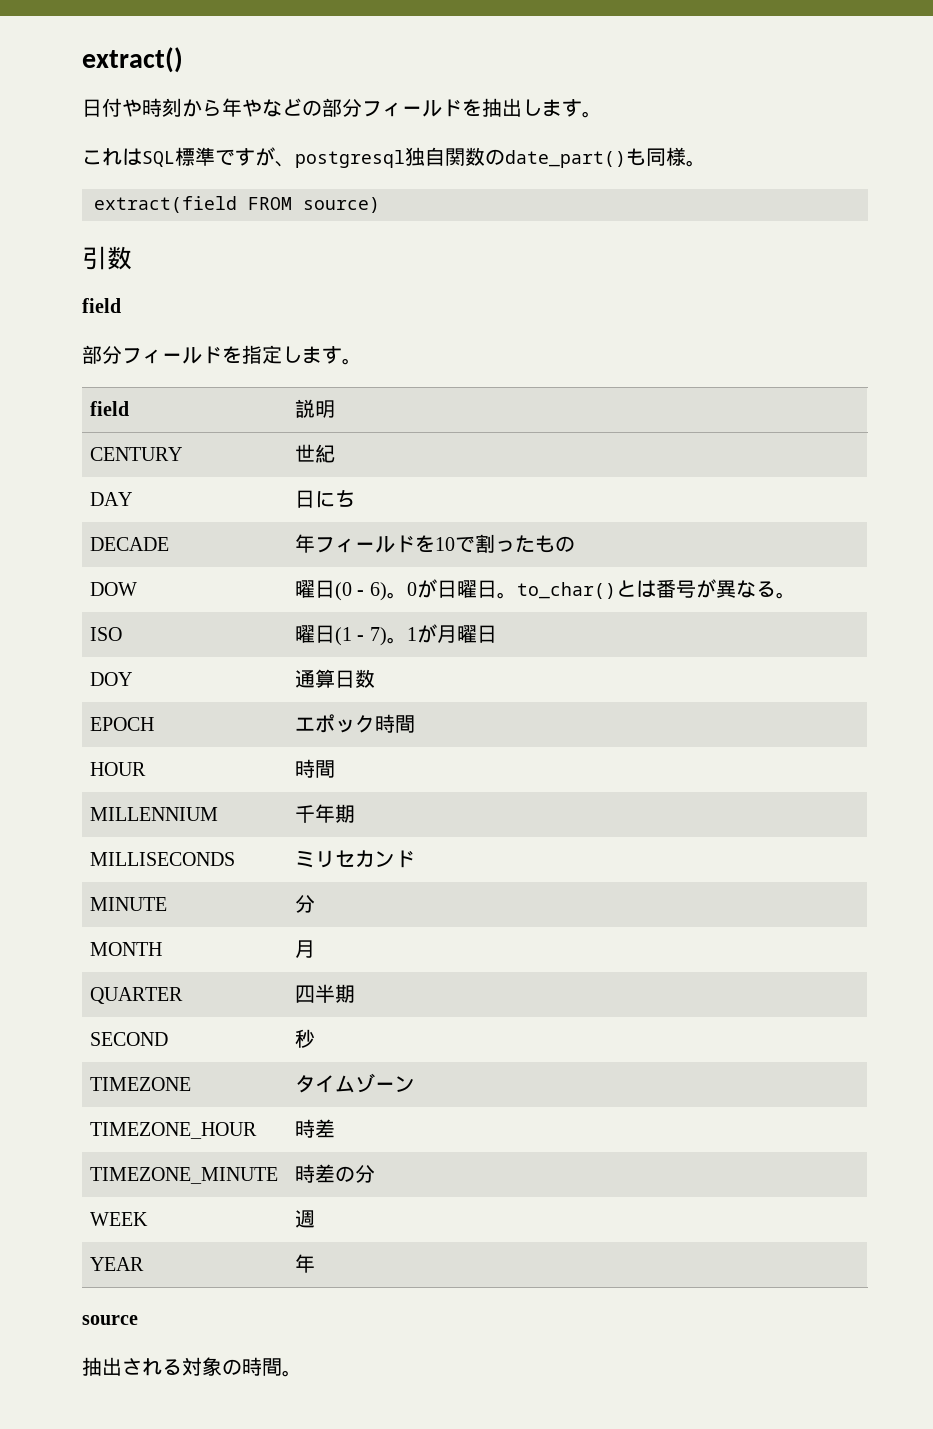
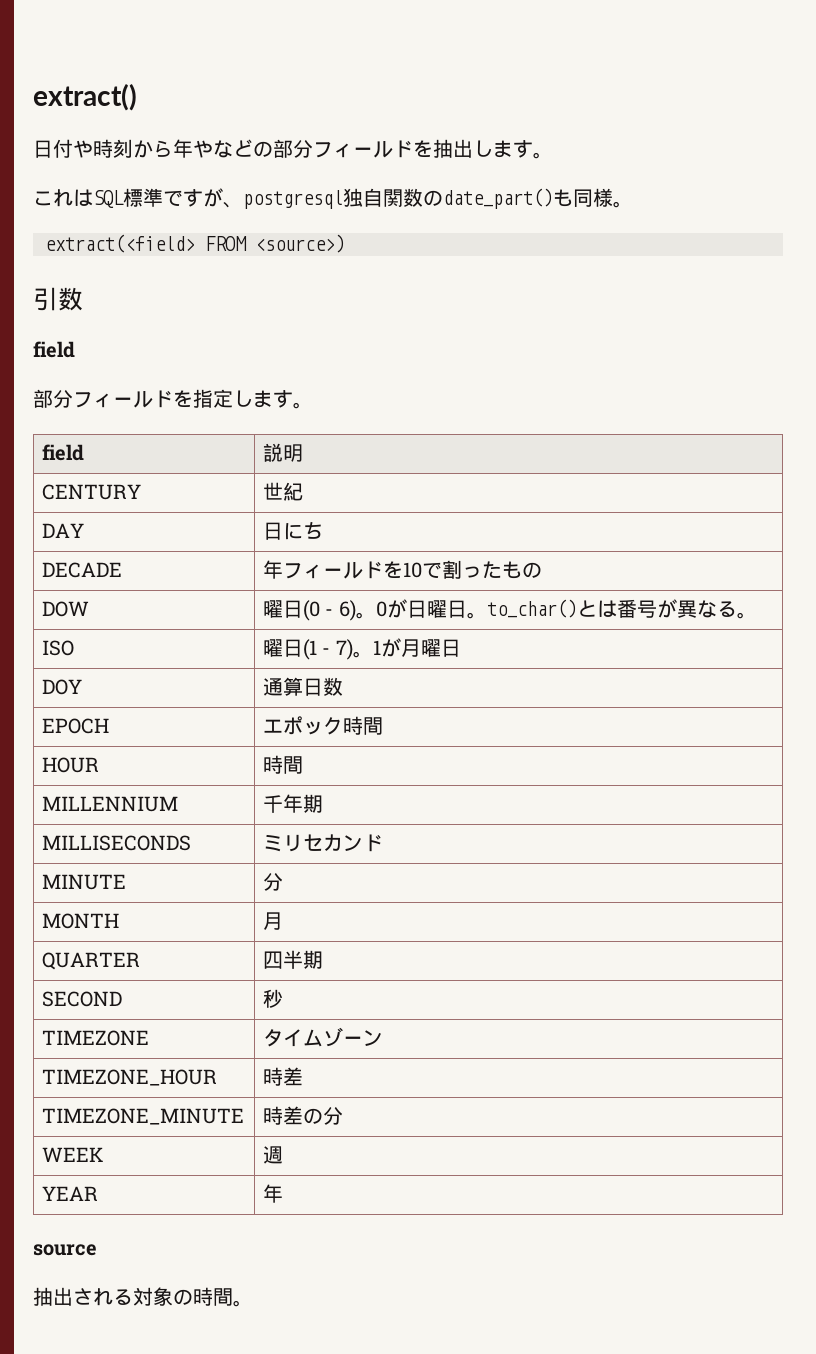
- extract(field FROM source)
+ extract(<field> FROM <source>)

